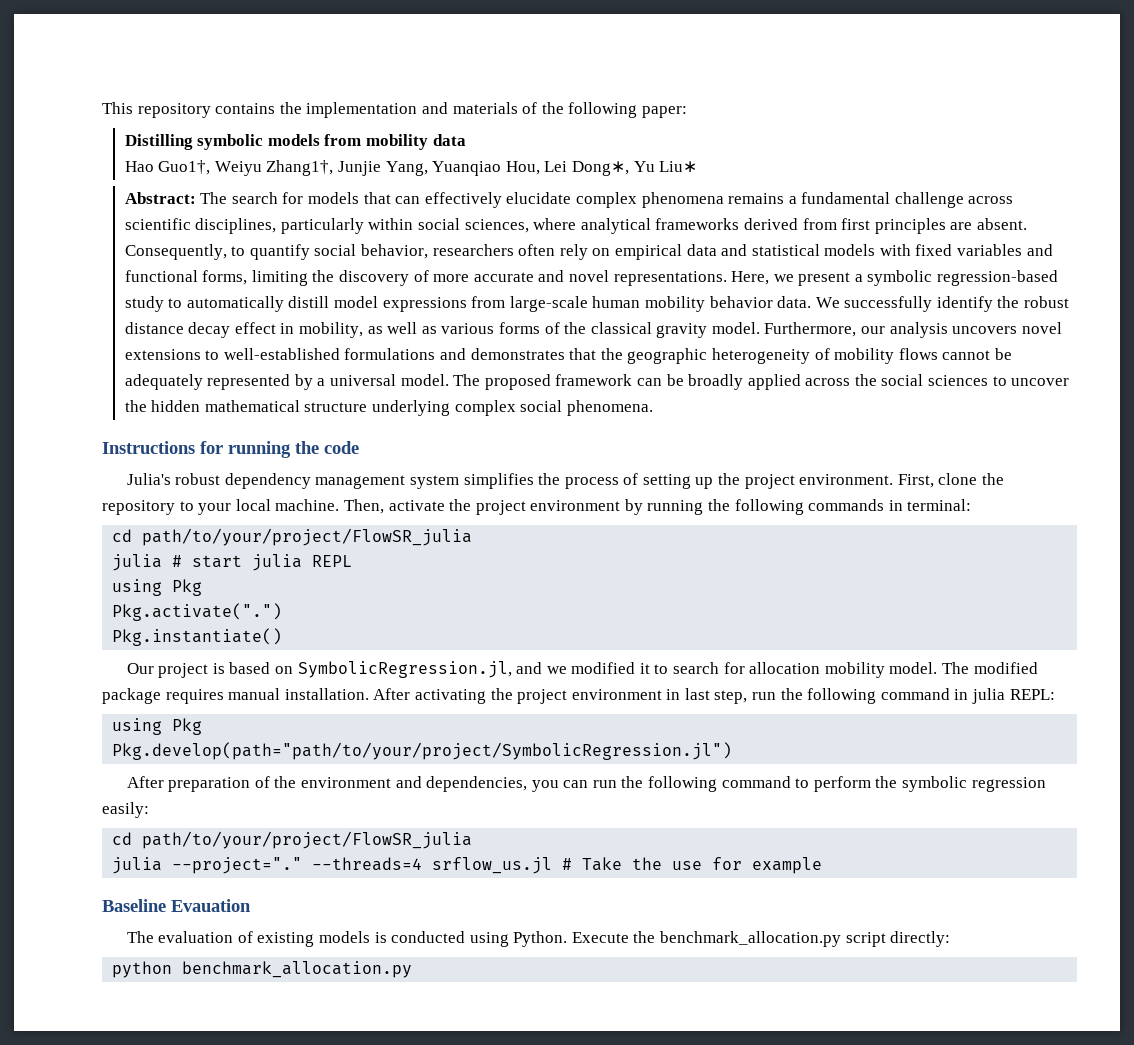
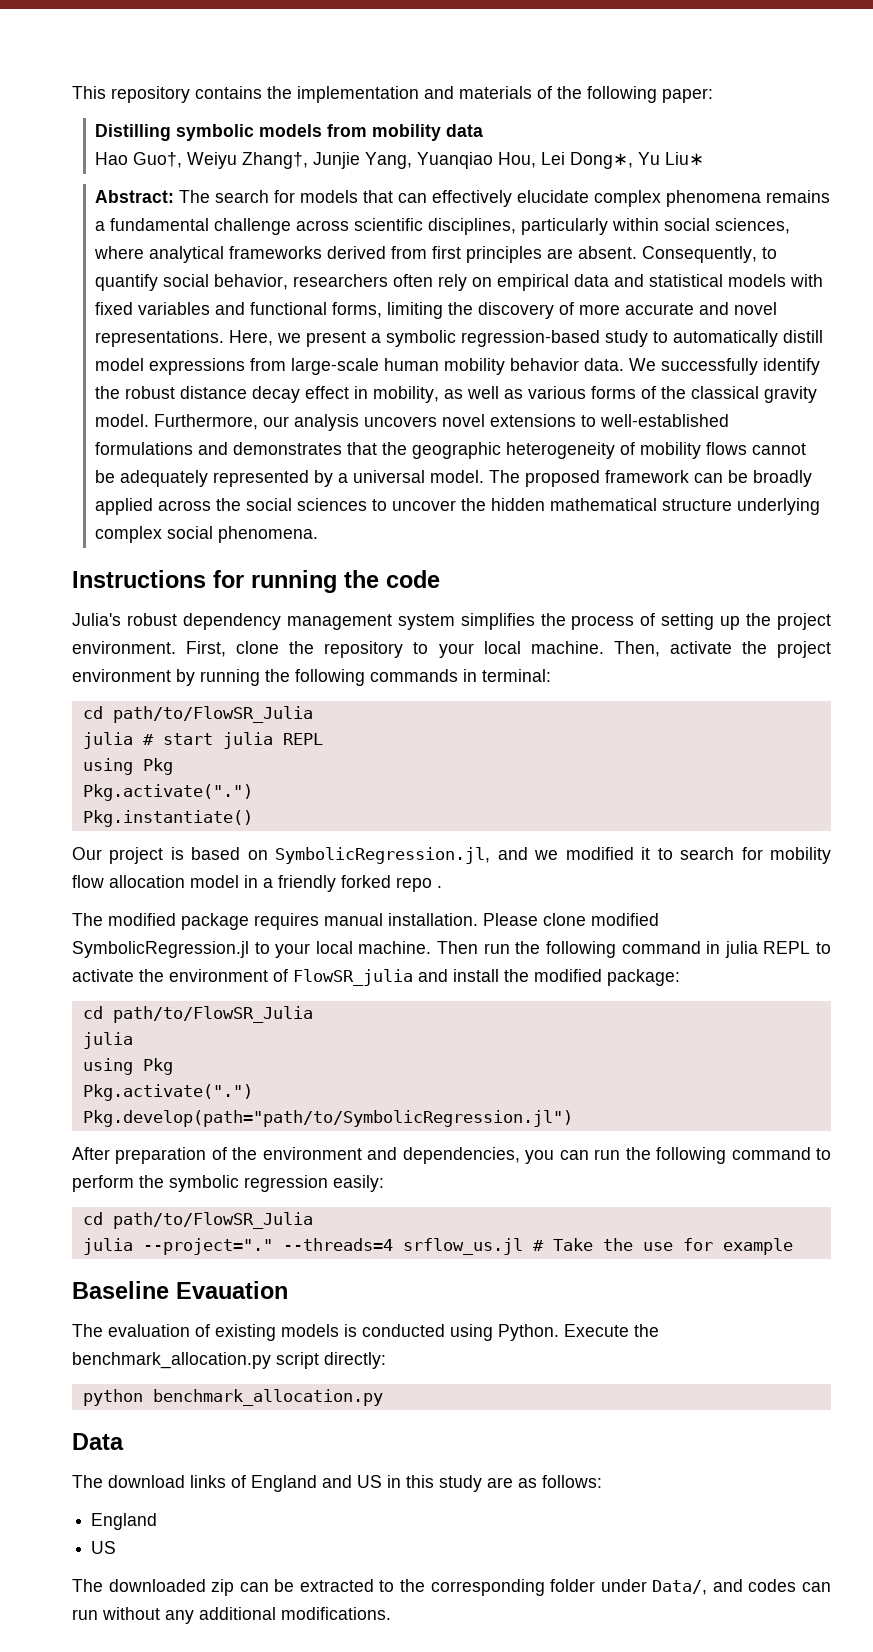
- Hao Guo1†, Weiyu Zhang1†, Junjie Yang, Yuanqiao Hou, Lei Dong∗, Yu Liu∗
+ Hao Guo†, Weiyu Zhang†, Junjie Yang, Yuanqiao Hou, Lei Dong∗, Yu Liu∗
  Then, activate the project environment by running the following commands in terminal:
- cd path/to/your/project/FlowSR_julia
+ cd path/to/FlowSR_Julia
- Our project is based on SymbolicRegression.jl, and we modified it to search for allocation mobility model. The modified package requires manual installation.
+ Our project is based on SymbolicRegression.jl, and we modified it to search for mobility flow allocation model in a friendly forked repo .
+ The modified package requires manual installation.
- After activating the project environment in last step, run the following command in julia REPL:
+ Please clone modified SymbolicRegression.jl to your local machine. Then run the following command in julia REPL to activate the environment of FlowSR_julia and install the modified package:
+ cd path/to/FlowSR_Julia
+ julia
  using Pkg
- Pkg.develop(path="path/to/your/project/SymbolicRegression.jl")
+ Pkg.activate(".")
+ Pkg.develop(path="path/to/SymbolicRegression.jl")
  After preparation of the environment and dependencies, you can run the following command to perform the symbolic regression easily:
- cd path/to/your/project/FlowSR_julia
+ cd path/to/FlowSR_Julia
+ Data
+ The download links of England and US in this study are as follows:
+ England
+ US
+ The downloaded zip can be extracted to the corresponding folder under Data/, and codes can run without any additional modifications.

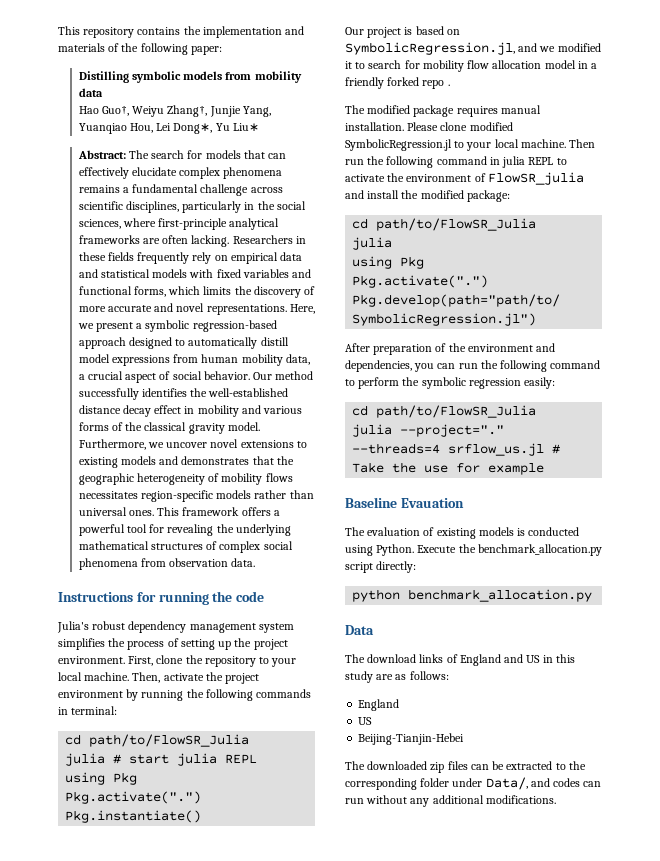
- Abstract: The search for models that can effectively elucidate complex phenomena remains a fundamental challenge across scientific disciplines, particularly within social sciences, where analytical frameworks derived from first principles are absent. Consequently, to quantify social behavior, researchers often rely on empirical data and statistical models with fixed variables and functional forms, limiting the discovery of more accurate and novel representations.
+ Abstract: The search for models that can effectively elucidate complex phenomena remains a fundamental challenge across scientific disciplines, particularly in the social sciences, where first-principle analytical frameworks are often lacking. Researchers in these fields frequently rely on empirical data and statistical models with fixed variables and functional forms, which limits the discovery of more accurate and novel representations.
- Here, we present a symbolic regression-based study to automatically distill model expressions from large-scale human mobility behavior data. We successfully identify the robust distance decay effect in mobility, as well as various forms of the classical gravity model.
+ Here, we present a symbolic regression-based approach designed to automatically distill model expressions from human mobility data, a crucial aspect of social behavior. Our method successfully identifies the well-established distance decay effect in mobility and various forms of the classical gravity model.
- Furthermore, our analysis uncovers novel extensions to well-established formulations and demonstrates that the geographic heterogeneity of mobility flows cannot be adequately represented by a universal model. The proposed framework can be broadly applied across the social sciences to uncover the hidden mathematical structure underlying complex social phenomena.
+ Furthermore, we uncover novel extensions to existing models and demonstrates that the geographic heterogeneity of mobility flows necessitates region-specific models rather than universal ones. This framework offers a powerful tool for revealing the underlying mathematical structures of complex social phenomena from observation data.
+ Beijing-Tianjin-Hebei
- The downloaded zip can be extracted to the corresponding folder under Data/, and codes can run without any additional modifications.
+ The downloaded zip files can be extracted to the corresponding folder under Data/, and codes can run without any additional modifications.

